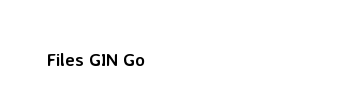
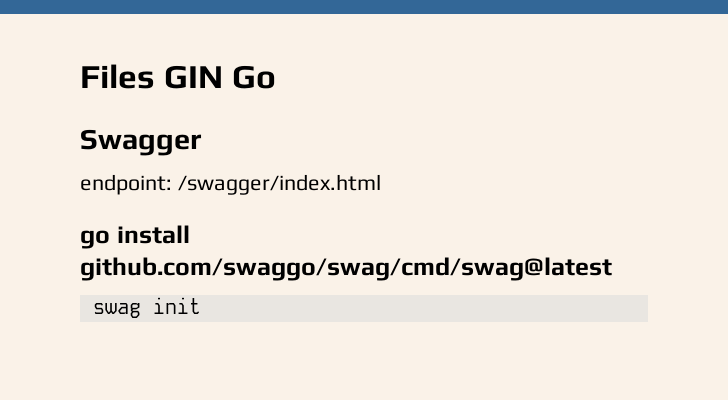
+ Swagger
+ endpoint: /swagger/index.html
+ go install github.com/swaggo/swag/cmd/swag@latest
+ swag init

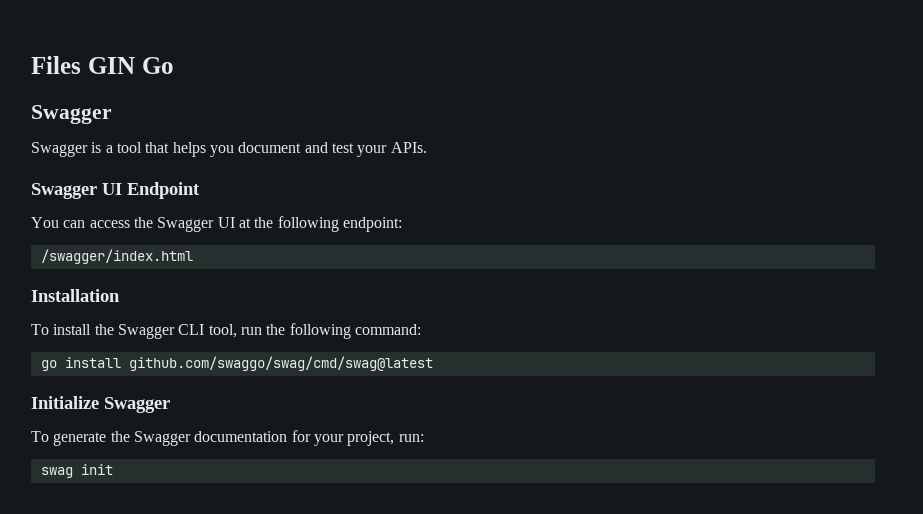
- endpoint: /swagger/index.html
+ Swagger is a tool that helps you document and test your APIs.
+ Swagger UI Endpoint
+ You can access the Swagger UI at the following endpoint:
+ /swagger/index.html
+ Installation
+ To install the Swagger CLI tool, run the following command:
  go install github.com/swaggo/swag/cmd/swag@latest
+ Initialize Swagger
+ To generate the Swagger documentation for your project, run:

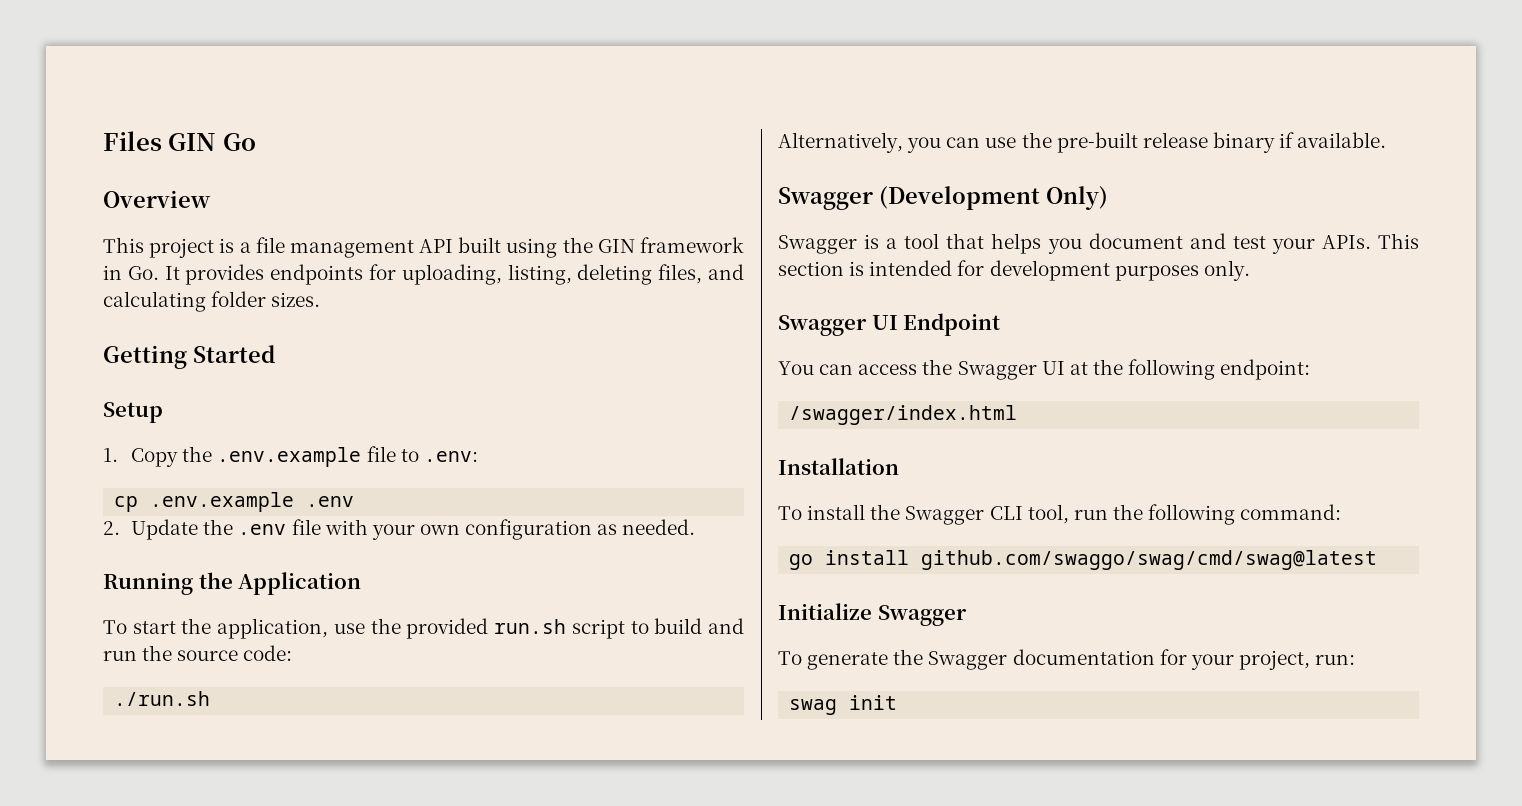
  Files GIN Go
- Swagger
+ Overview
+ This project is a file management API built using the GIN framework in Go. It provides endpoints for uploading, listing, deleting files, and calculating folder sizes.
+ Getting Started
+ Setup
+ 1. Copy the .env.example file to .env:
+ cp .env.example .env
+ 2. Update the .env file with your own configuration as needed.
+ Running the Application
+ To start the application, use the provided run.sh script to build and run the source code:
+ ./run.sh
+ Alternatively, you can use the pre-built release binary if available.
+ Swagger (Development Only)
+ This section is intended for development purposes only.

